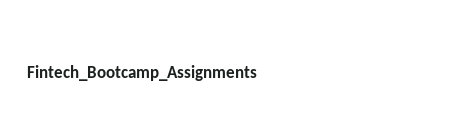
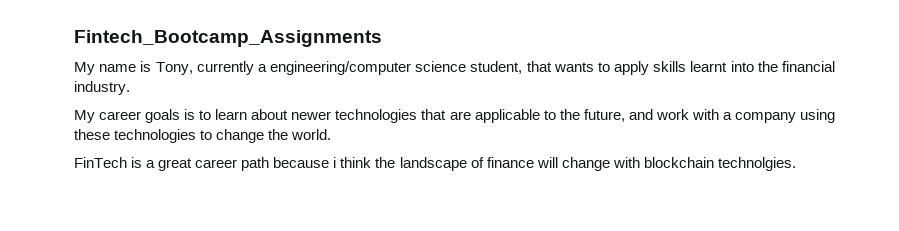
+ My name is Tony, currently a engineering/computer science student, that wants to apply skills learnt into the financial industry.
+ My career goals is to learn about newer technologies that are applicable to the future, and work with a company using these technologies to change the world.
+ FinTech is a great career path because i think the landscape of finance will change with blockchain technolgies.

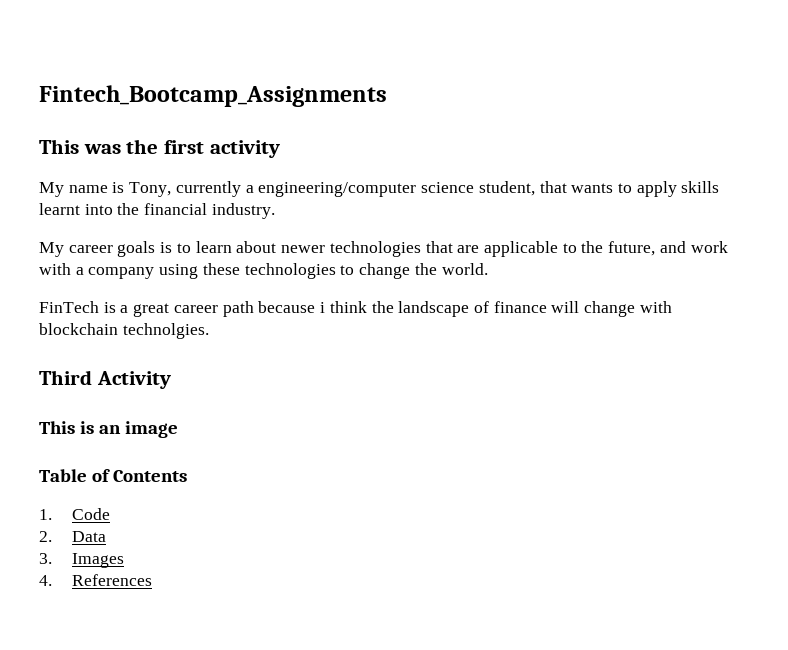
+ This was the first activity
+ Third Activity
+ This is an image
+ Table of Contents
+ 1. Code
+ 2. Data
+ 3. Images
+ 4. References

